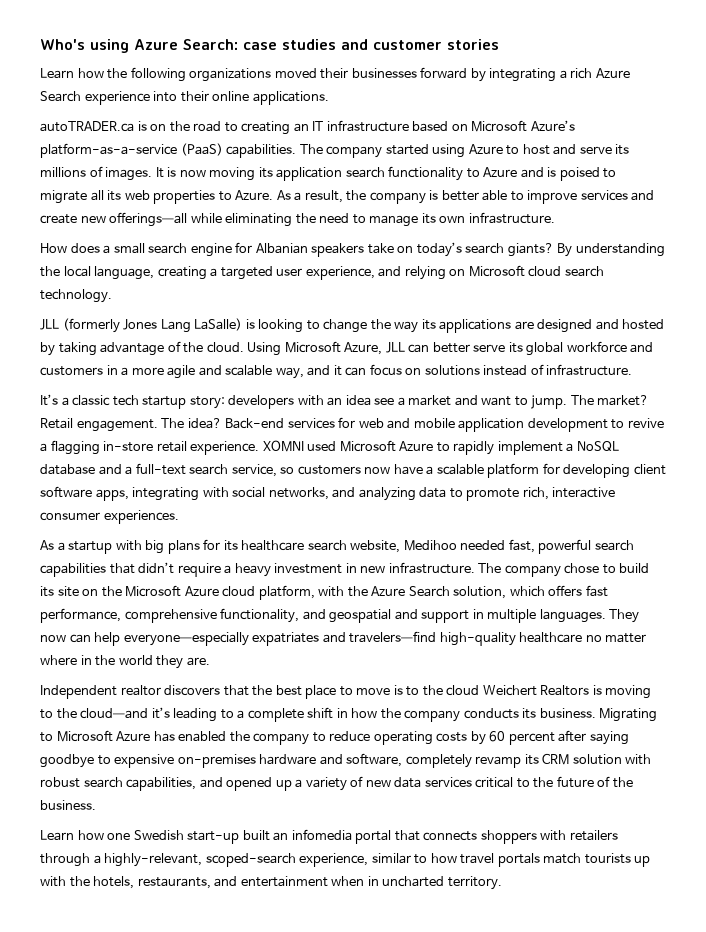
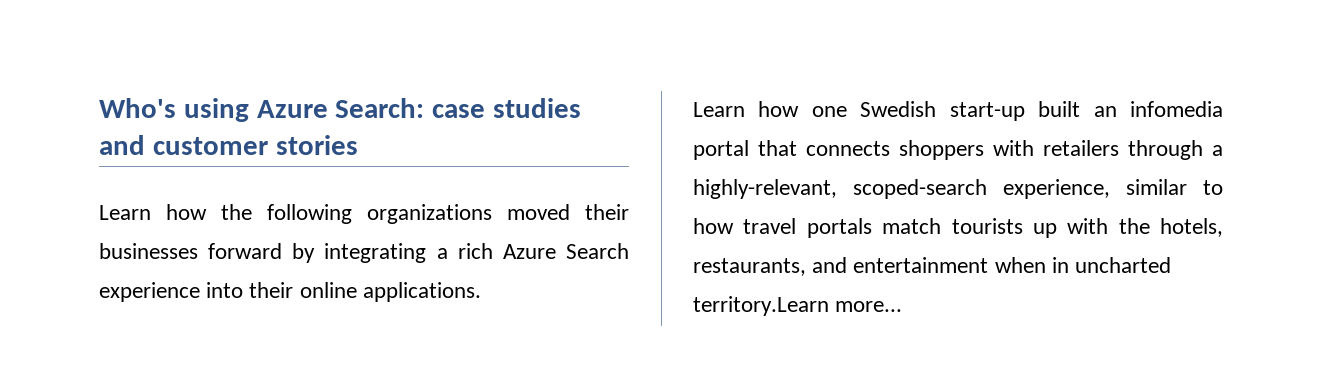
- autoTRADER.ca is on the road to creating an IT infrastructure based on Microsoft Azure’s platform-as-a-service (PaaS) capabilities. The company started using Azure to host and serve its millions of images. It is now moving its application search functionality to Azure and is poised to migrate all its web properties to Azure. As a result, the company is better able to improve services and create new offerings—all while eliminating the need to manage its own infrastructure.
- How does a small search engine for Albanian speakers take on today’s search giants? By understanding the local language, creating a targeted user experience, and relying on Microsoft cloud search technology.
- JLL (formerly Jones Lang LaSalle) is looking to change the way its applications are designed and hosted by taking advantage of the cloud. Using Microsoft Azure, JLL can better serve its global workforce and customers in a more agile and scalable way, and it can focus on solutions instead of infrastructure.
- It’s a classic tech startup story: developers with an idea see a market and want to jump. The market? Retail engagement. The idea? Back-end services for web and mobile application development to revive a flagging in-store retail experience. XOMNI used Microsoft Azure to rapidly implement a NoSQL database and a full-text search service, so customers now have a scalable platform for developing client software apps, integrating with social networks, and analyzing data to promote rich, interactive consumer experiences.
- As a startup with big plans for its healthcare search website, Medihoo needed fast, powerful search capabilities that didn’t require a heavy investment in new infrastructure. The company chose to build its site on the Microsoft Azure cloud platform, with the Azure Search solution, which offers fast performance, comprehensive functionality, and geospatial and support in multiple languages. They now can help everyone—especially expatriates and travelers—find high-quality healthcare no matter where in the world they are.
- Independent realtor discovers that the best place to move is to the cloud Weichert Realtors is moving to the cloud—and it’s leading to a complete shift in how the company conducts its business. Migrating to Microsoft Azure has enabled the company to reduce operating costs by 60 percent after saying goodbye to expensive on-premises hardware and software, completely revamp its CRM solution with robust search capabilities, and opened up a variety of new data services critical to the future of the business.
- Learn how one Swedish start-up built an infomedia portal that connects shoppers with retailers through a highly-relevant, scoped-search experience, similar to how travel portals match tourists up with the hotels, restaurants, and entertainment when in uncharted territory.
+ Learn how one Swedish start-up built an infomedia portal that connects shoppers with retailers through a highly-relevant, scoped-search experience, similar to how travel portals match tourists up with the hotels, restaurants, and entertainment when in uncharted territory.Learn more...

